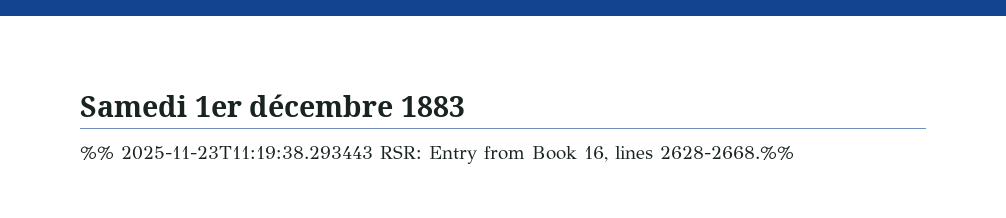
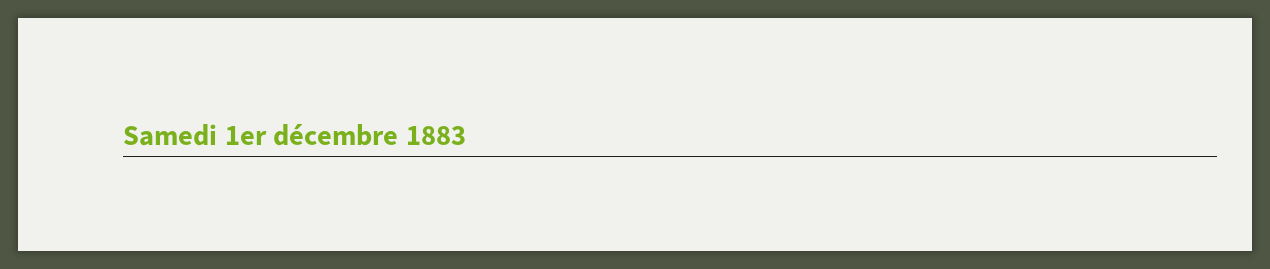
- %% 2025-11-23T11:19:38.293443 RSR: Entry from Book 16, lines 2628-2668.%%

